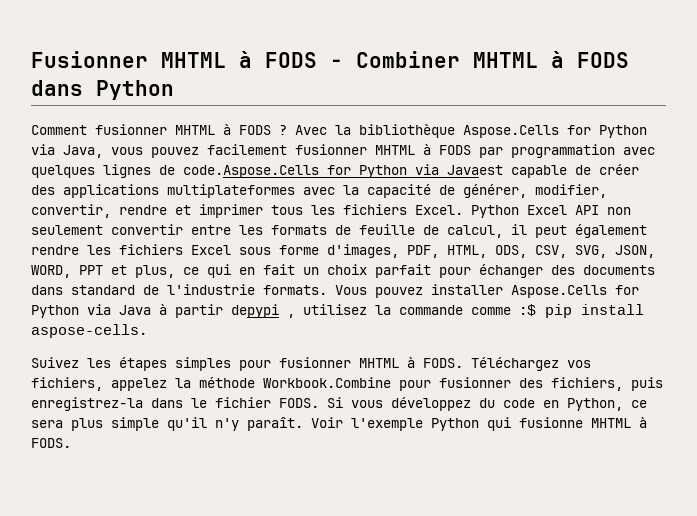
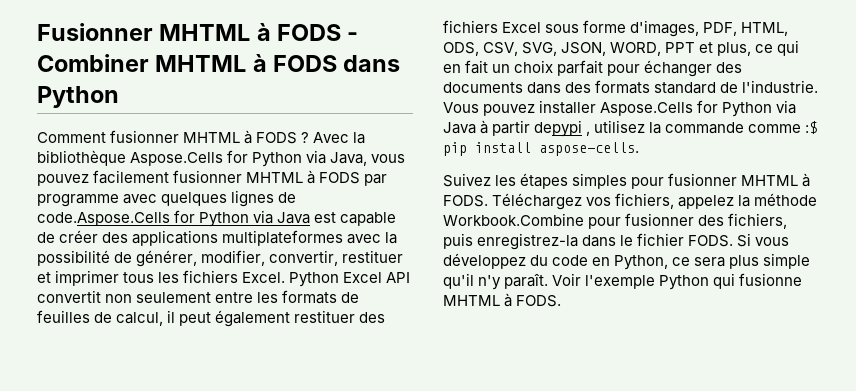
- Avec la bibliothèque Aspose.Cells for Python via Java, vous pouvez facilement fusionner MHTML à FODS par programmation avec quelques lignes de code.Aspose.Cells for Python via Javaest capable de créer des applications multiplateformes avec la capacité de générer, modifier, convertir, rendre et imprimer tous les fichiers Excel.
+ Avec la bibliothèque Aspose.Cells for Python via Java, vous pouvez facilement fusionner MHTML à FODS par programme avec quelques lignes de code.Aspose.Cells for Python via Java est capable de créer des applications multiplateformes avec la possibilité de générer, modifier, convertir, restituer et imprimer tous les fichiers Excel.
- Python Excel API non seulement convertir entre les formats de feuille de calcul, il peut également rendre les fichiers Excel sous forme d'images, PDF, HTML, ODS, CSV, SVG, JSON, WORD, PPT et plus, ce qui en fait un choix parfait pour échanger des documents dans standard de l'industrie formats.
+ Python Excel API convertit non seulement entre les formats de feuilles de calcul, il peut également restituer des fichiers Excel sous forme d'images, PDF, HTML, ODS, CSV, SVG, JSON, WORD, PPT et plus, ce qui en fait un choix parfait pour échanger des documents dans des formats standard de l'industrie.

